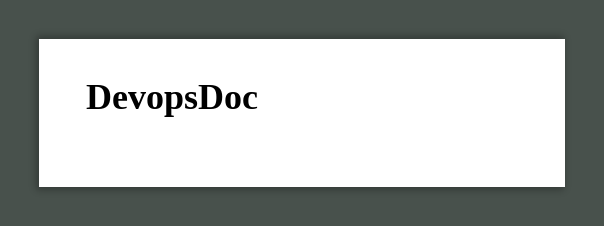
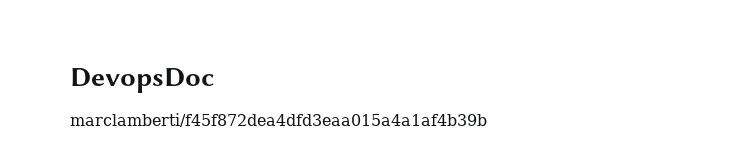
+ marclamberti/f45f872dea4dfd3eaa015a4a1af4b39b

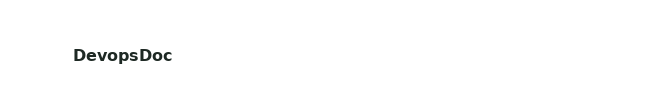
- marclamberti/f45f872dea4dfd3eaa015a4a1af4b39b

